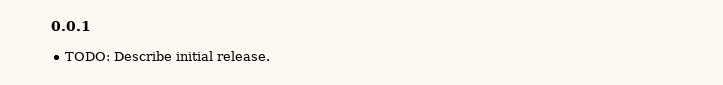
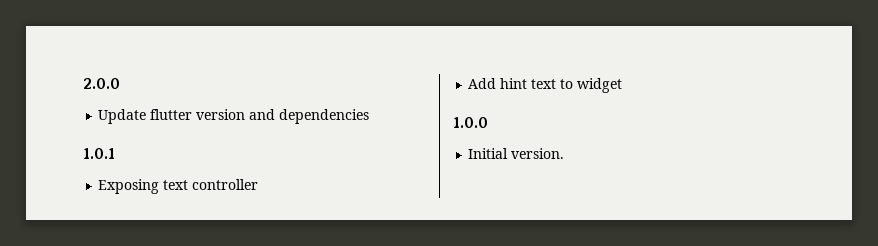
- 0.0.1
- TODO: Describe initial release.
+ 2.0.0
+ Update flutter version and dependencies
+ 1.0.1
+ Exposing text controller
+ Add hint text to widget
+ 1.0.0
+ Initial version.

